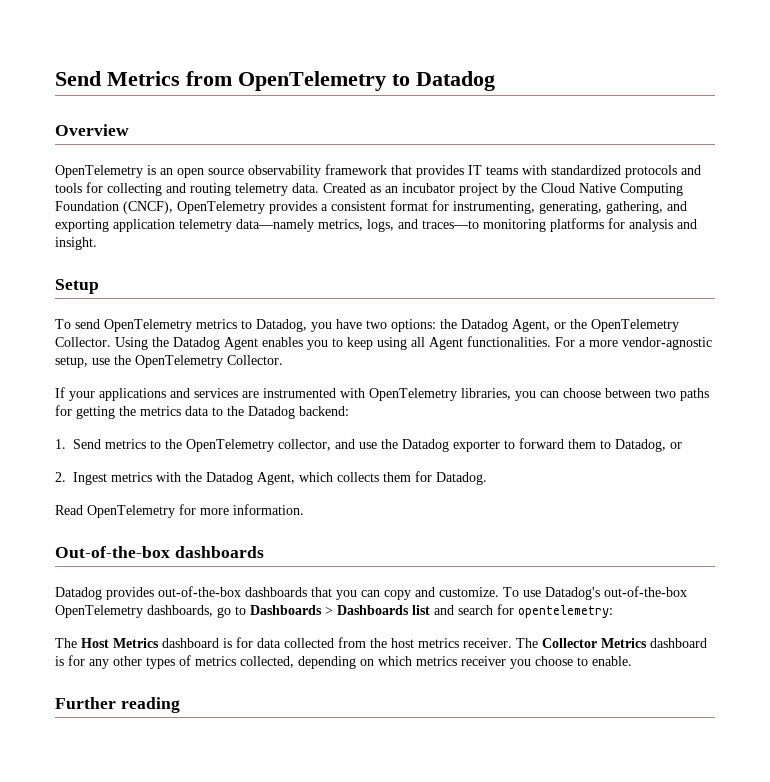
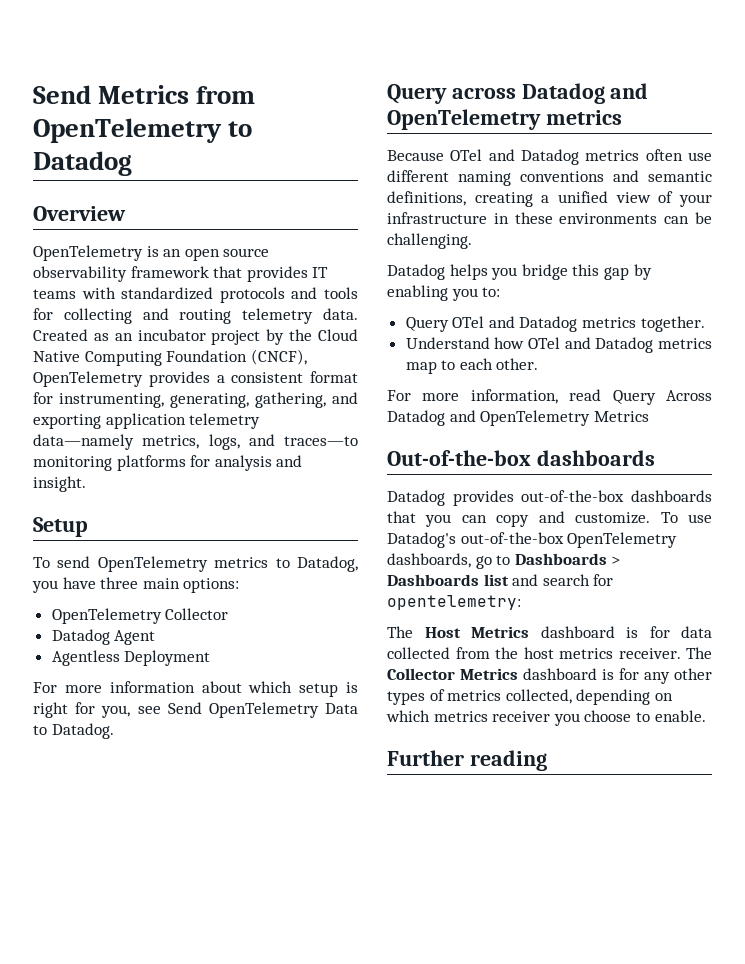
- To send OpenTelemetry metrics to Datadog, you have two options: the Datadog Agent, or the OpenTelemetry Collector. Using the Datadog Agent enables you to keep using all Agent functionalities. For a more vendor-agnostic setup, use the OpenTelemetry Collector.
- If your applications and services are instrumented with OpenTelemetry libraries, you can choose between two paths for getting the metrics data to the Datadog backend:
- 1. Send metrics to the OpenTelemetry collector, and use the Datadog exporter to forward them to Datadog, or
- 2. Ingest metrics with the Datadog Agent, which collects them for Datadog.
- Read OpenTelemetry for more information.
+ To send OpenTelemetry metrics to Datadog, you have three main options:
+ OpenTelemetry Collector
+ Datadog Agent
+ Agentless Deployment
+ For more information about which setup is right for you, see Send OpenTelemetry Data to Datadog.
+ Query across Datadog and OpenTelemetry metrics
+ Because OTel and Datadog metrics often use different naming conventions and semantic definitions, creating a unified view of your infrastructure in these environments can be challenging.
+ Datadog helps you bridge this gap by enabling you to:
+ Query OTel and Datadog metrics together.
+ Understand how OTel and Datadog metrics map to each other.
+ For more information, read Query Across Datadog and OpenTelemetry Metrics

